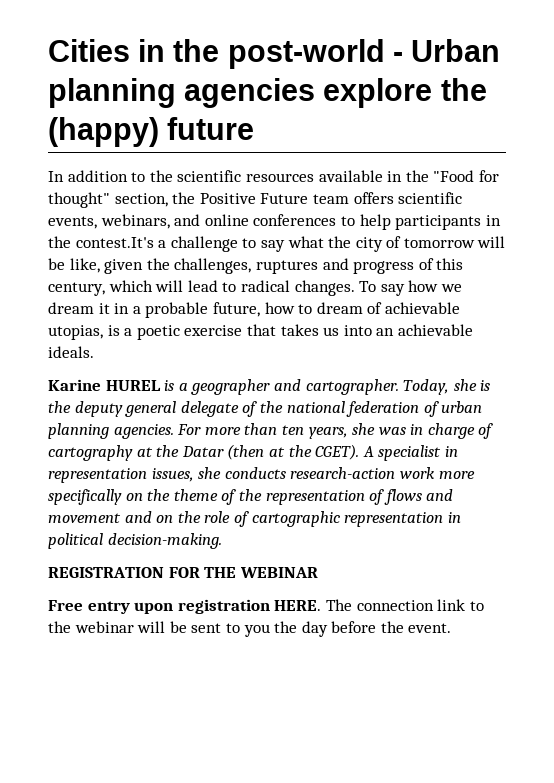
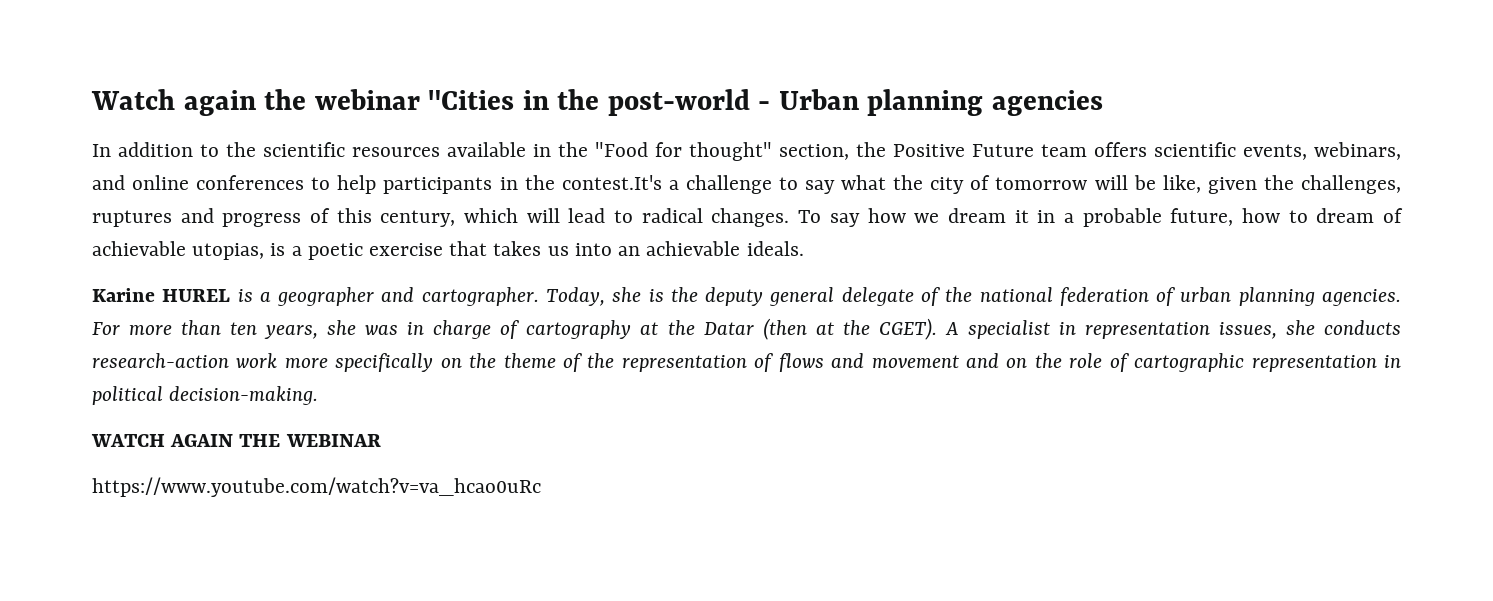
- Cities in the post-world - Urban planning agencies explore the (happy) future
+ Watch again the webinar "Cities in the post-world - Urban planning agencies
- REGISTRATION FOR THE WEBINAR
+ WATCH AGAIN THE WEBINAR
- Free entry upon registration HERE. The connection link to the webinar will be sent to you the day before the event.
+ https://www.youtube.com/watch?v=va_hcao0uRc

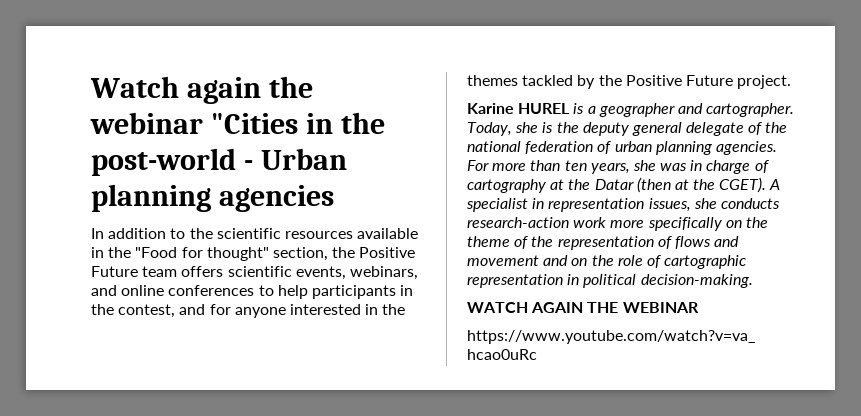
- In addition to the scientific resources available in the "Food for thought" section, the Positive Future team offers scientific events, webinars, and online conferences to help participants in the contest.It's a challenge to say what the city of tomorrow will be like, given the challenges, ruptures and progress of this century, which will lead to radical changes. To say how we dream it in a probable future, how to dream of achievable utopias, is a poetic exercise that takes us into an achievable ideals.
+ In addition to the scientific resources available in the "Food for thought" section, the Positive Future team offers scientific events, webinars, and online conferences to help participants in the contest, and for anyone interested in the themes tackled by the Positive Future project.

